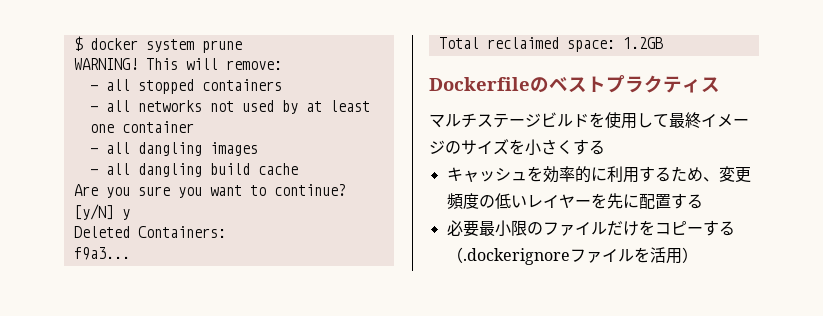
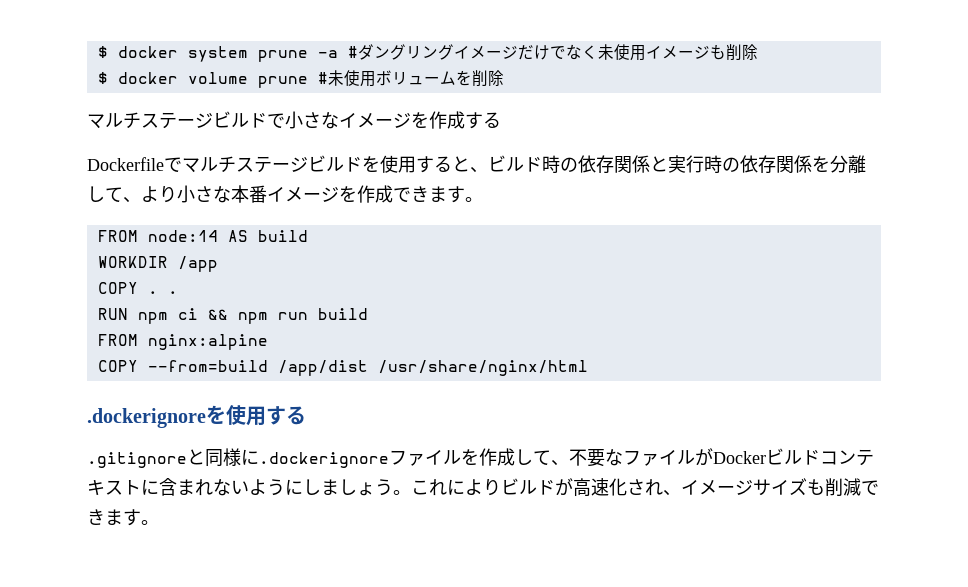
- $ docker system prune
- WARNING! This will remove:
- - all stopped containers
- - all networks not used by at least one container
- - all dangling images
- - all dangling build cache
- Are you sure you want to continue? [y/N] y
- Deleted Containers:
- f9a3...
- Total reclaimed space: 1.2GB
- Dockerfileのベストプラクティス
- マルチステージビルドを使用して最終イメージのサイズを小さくする
- キャッシュを効率的に利用するため、変更頻度の低いレイヤーを先に配置する
- 必要最小限のファイルだけをコピーする（.dockerignoreファイルを活用）
+ $ docker system prune -a #ダングリングイメージだけでなく未使用イメージも削除
+ $ docker volume prune #未使用ボリュームを削除
+ マルチステージビルドで小さなイメージを作成する
+ Dockerfileでマルチステージビルドを使用すると、ビルド時の依存関係と実行時の依存関係を分離して、より小さな本番イメージを作成できます。
+ FROM node:14 AS build
+ WORKDIR /app
+ COPY . .
+ RUN npm ci && npm run build
+ FROM nginx:alpine
+ COPY --from=build /app/dist /usr/share/nginx/html
+ .dockerignoreを使用する
+ .gitignoreと同様に.dockerignoreファイルを作成して、不要なファイルがDockerビルドコンテキストに含まれないようにしましょう。これによりビルドが高速化され、イメージサイズも削減できます。

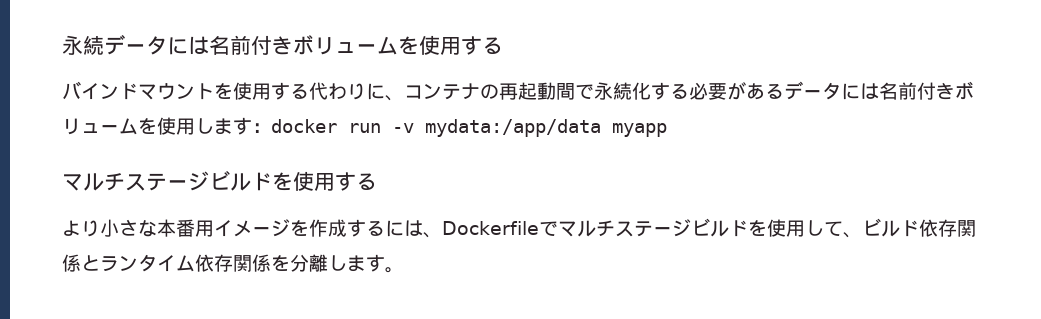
- $ docker system prune -a #ダングリングイメージだけでなく未使用イメージも削除
- $ docker volume prune #未使用ボリュームを削除
- マルチステージビルドで小さなイメージを作成する
- Dockerfileでマルチステージビルドを使用すると、ビルド時の依存関係と実行時の依存関係を分離して、より小さな本番イメージを作成できます。
- FROM node:14 AS build
- WORKDIR /app
- COPY . .
- RUN npm ci && npm run build
- FROM nginx:alpine
- COPY --from=build /app/dist /usr/share/nginx/html
- .dockerignoreを使用する
- .gitignoreと同様に.dockerignoreファイルを作成して、不要なファイルがDockerビルドコンテキストに含まれないようにしましょう。これによりビルドが高速化され、イメージサイズも削減できます。
+ 永続データには名前付きボリュームを使用する
+ バインドマウントを使用する代わりに、コンテナの再起動間で永続化する必要があるデータには名前付きボリュームを使用します：docker run -v mydata:/app/data myapp
+ マルチステージビルドを使用する
+ より小さな本番用イメージを作成するには、Dockerfileでマルチステージビルドを使用して、ビルド依存関係とランタイム依存関係を分離します。

